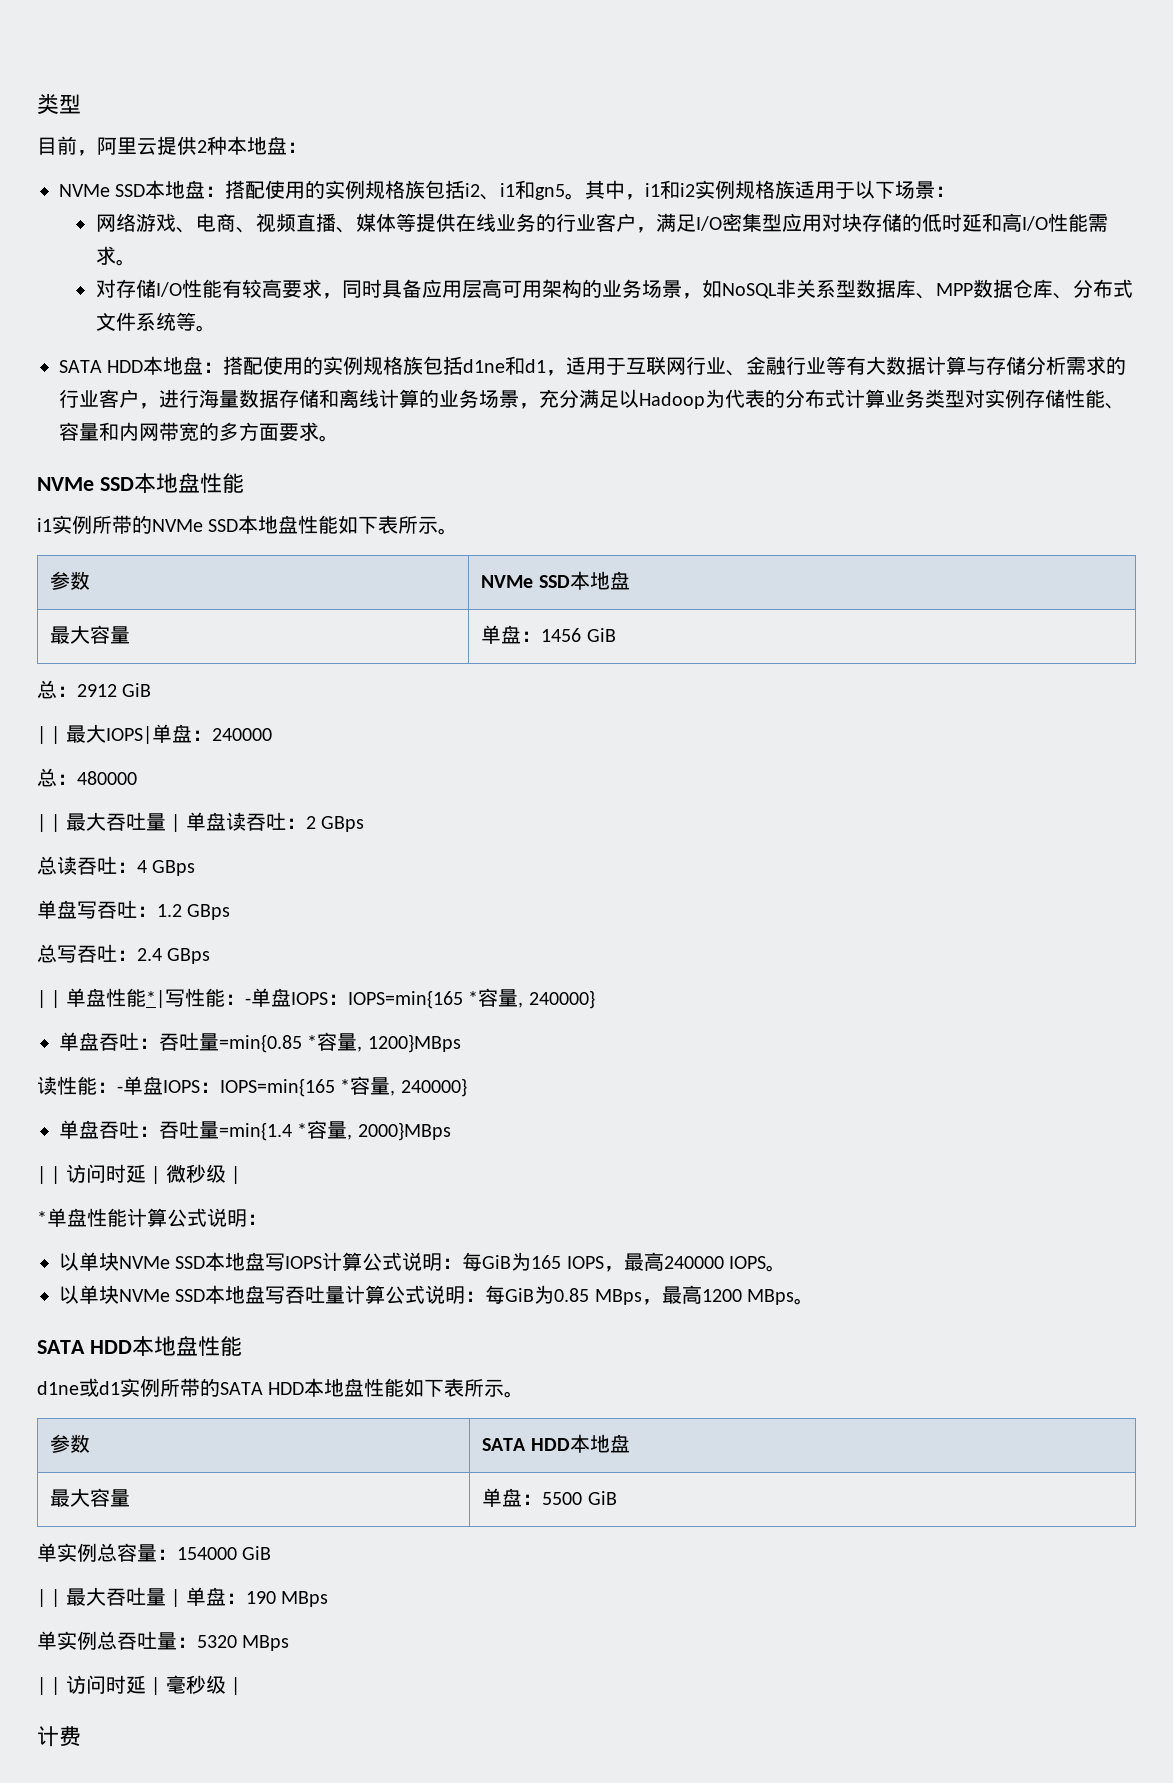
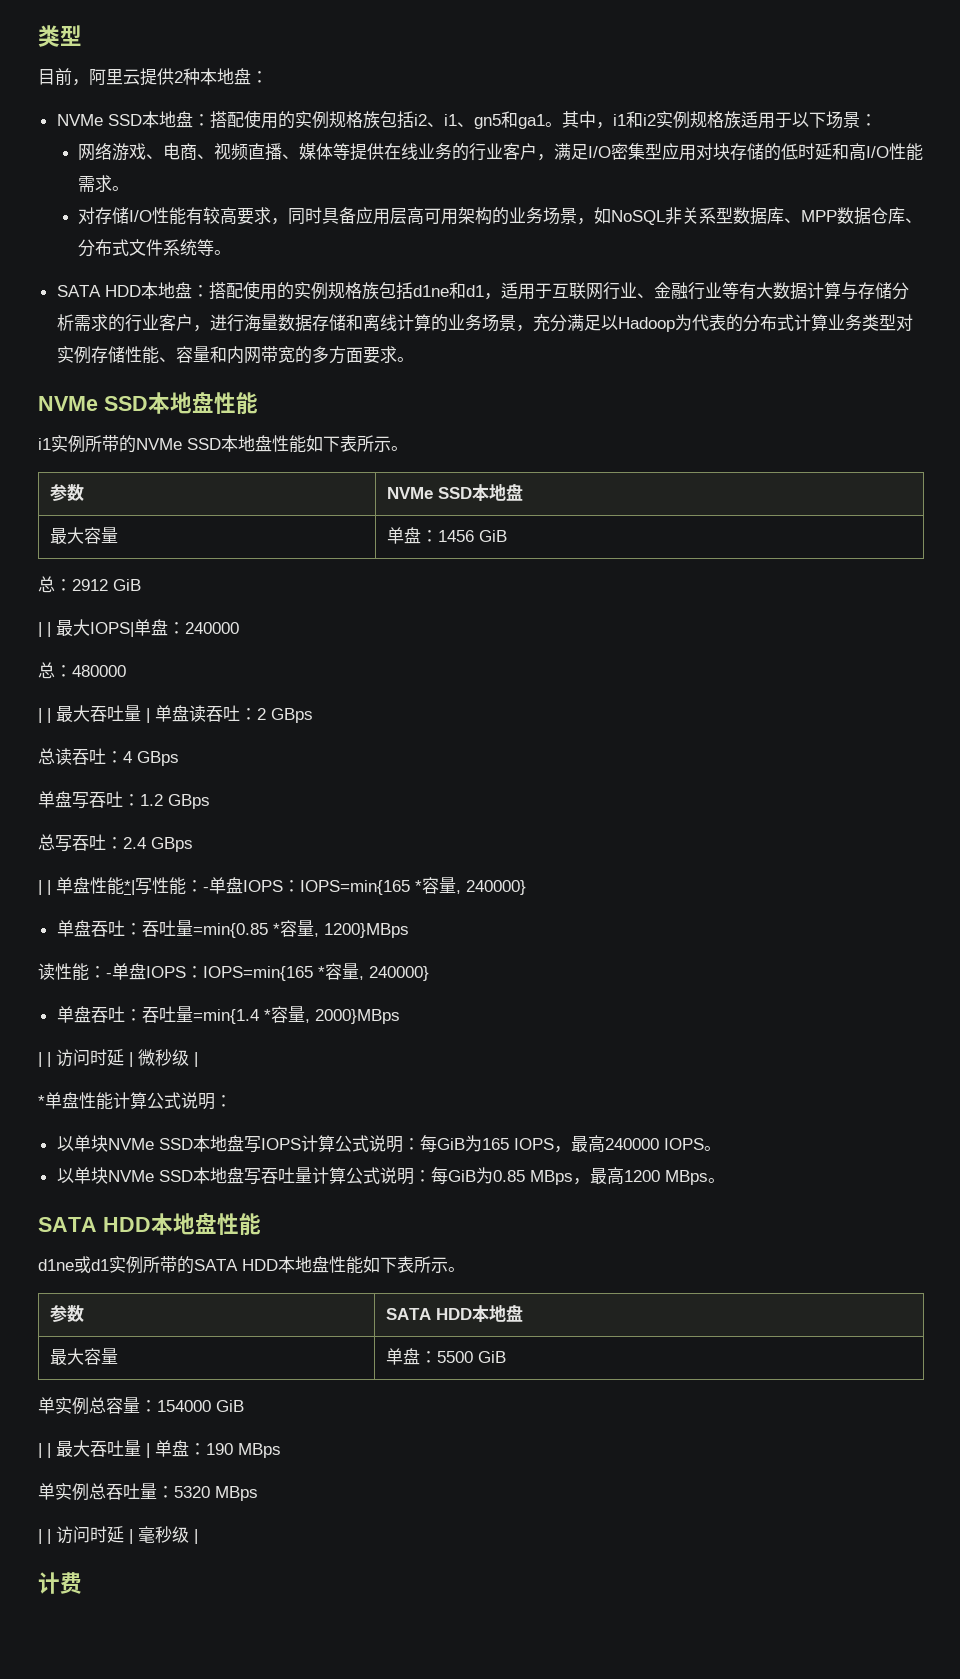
- NVMe SSD本地盘：搭配使用的实例规格族包括i2、i1和gn5。
+ NVMe SSD本地盘：搭配使用的实例规格族包括i2、i1、gn5和ga1。

